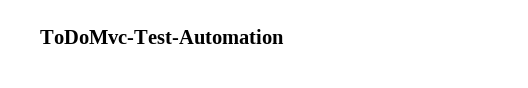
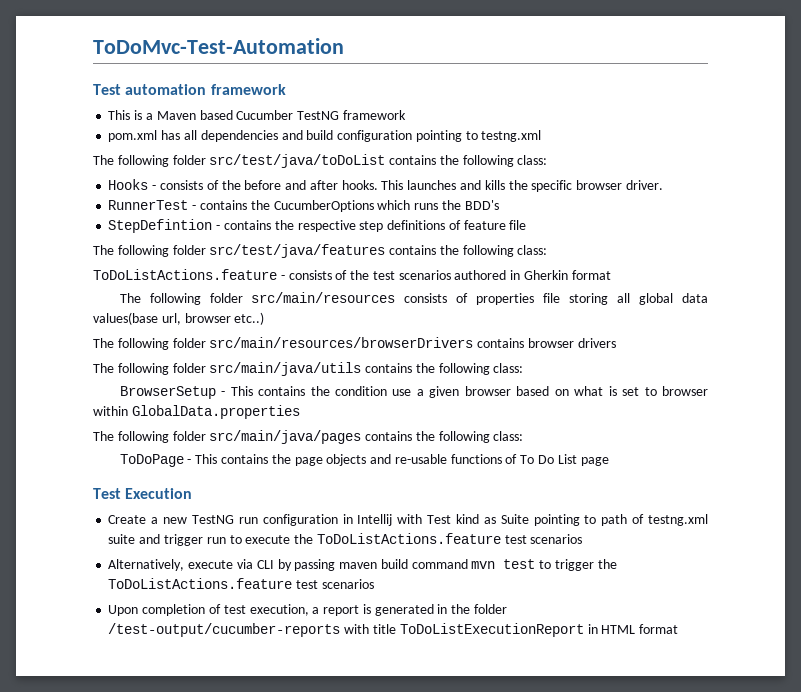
+ Test automation framework
+ This is a Maven based Cucumber TestNG framework
+ pom.xml has all dependencies and build configuration pointing to testng.xml
+ The following folder src/test/java/toDoList contains the following class:
+ Hooks - consists of the before and after hooks. This launches and kills the specific browser driver.
+ RunnerTest - contains the CucumberOptions which runs the BDD's
+ StepDefintion - contains the respective step definitions of feature file
+ The following folder src/test/java/features contains the following class:
+ ToDoListActions.feature - consists of the test scenarios authored in Gherkin format
+ The following folder src/main/resources consists of properties file storing all global data values(base url, browser etc..)
+ The following folder src/main/resources/browserDrivers contains browser drivers
+ The following folder src/main/java/utils contains the following class:
+ BrowserSetup - This contains the condition use a given browser based on what is set to browser within GlobalData.properties
+ The following folder src/main/java/pages contains the following class:
+ ToDoPage - This contains the page objects and re-usable functions of To Do List page
+ Test Execution
+ Create a new TestNG run configuration in Intellij with Test kind as Suite pointing to path of testng.xml suite and trigger run to execute the ToDoListActions.feature test scenarios
+ Alternatively, execute via CLI by passing maven build command mvn test to trigger the ToDoListActions.feature test scenarios
+ Upon completion of test execution, a report is generated in the folder /test-output/cucumber-reports with title ToDoListExecutionReport in HTML format

